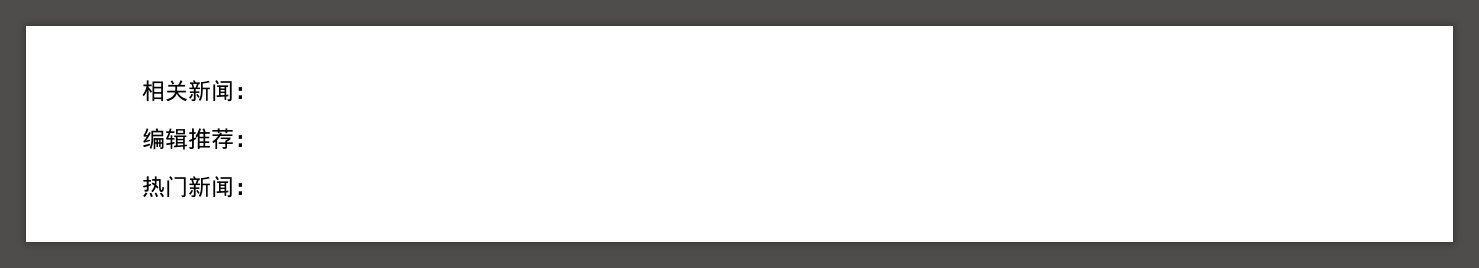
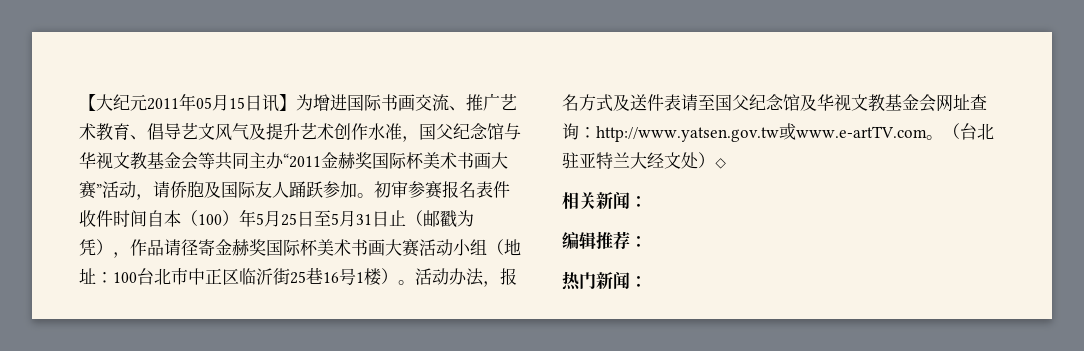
+ 【大纪元2011年05月15日讯】为增进国际书画交流、推广艺术教育、倡导艺文风气及提升艺术创作水准，国父纪念馆与华视文教基金会等共同主办“2011金赫奖国际杯美术书画大赛”活动，请侨胞及国际友人踊跃参加。初审参赛报名表件收件时间自本（100）年5月25日至5月31日止（邮戳为凭），作品请径寄金赫奖国际杯美术书画大赛活动小组（地址：100台北市中正区临沂街25巷16号1楼）。活动办法，报名方式及送件表请至国父纪念馆及华视文教基金会网址查询：http://www.yatsen.gov.tw或www.e-artTV.com。（台北驻亚特兰大经文处）◇

